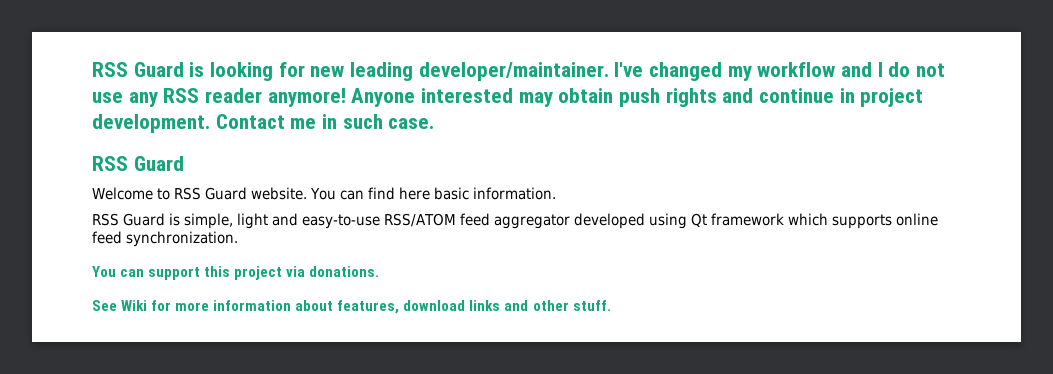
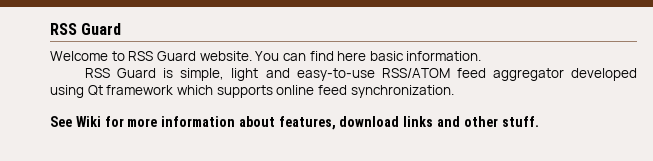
- RSS Guard is looking for new leading developer/maintainer. I've changed my workflow and I do not use any RSS reader anymore! Anyone interested may obtain push rights and continue in project development. Contact me in such case.
- You can support this project via donations.

